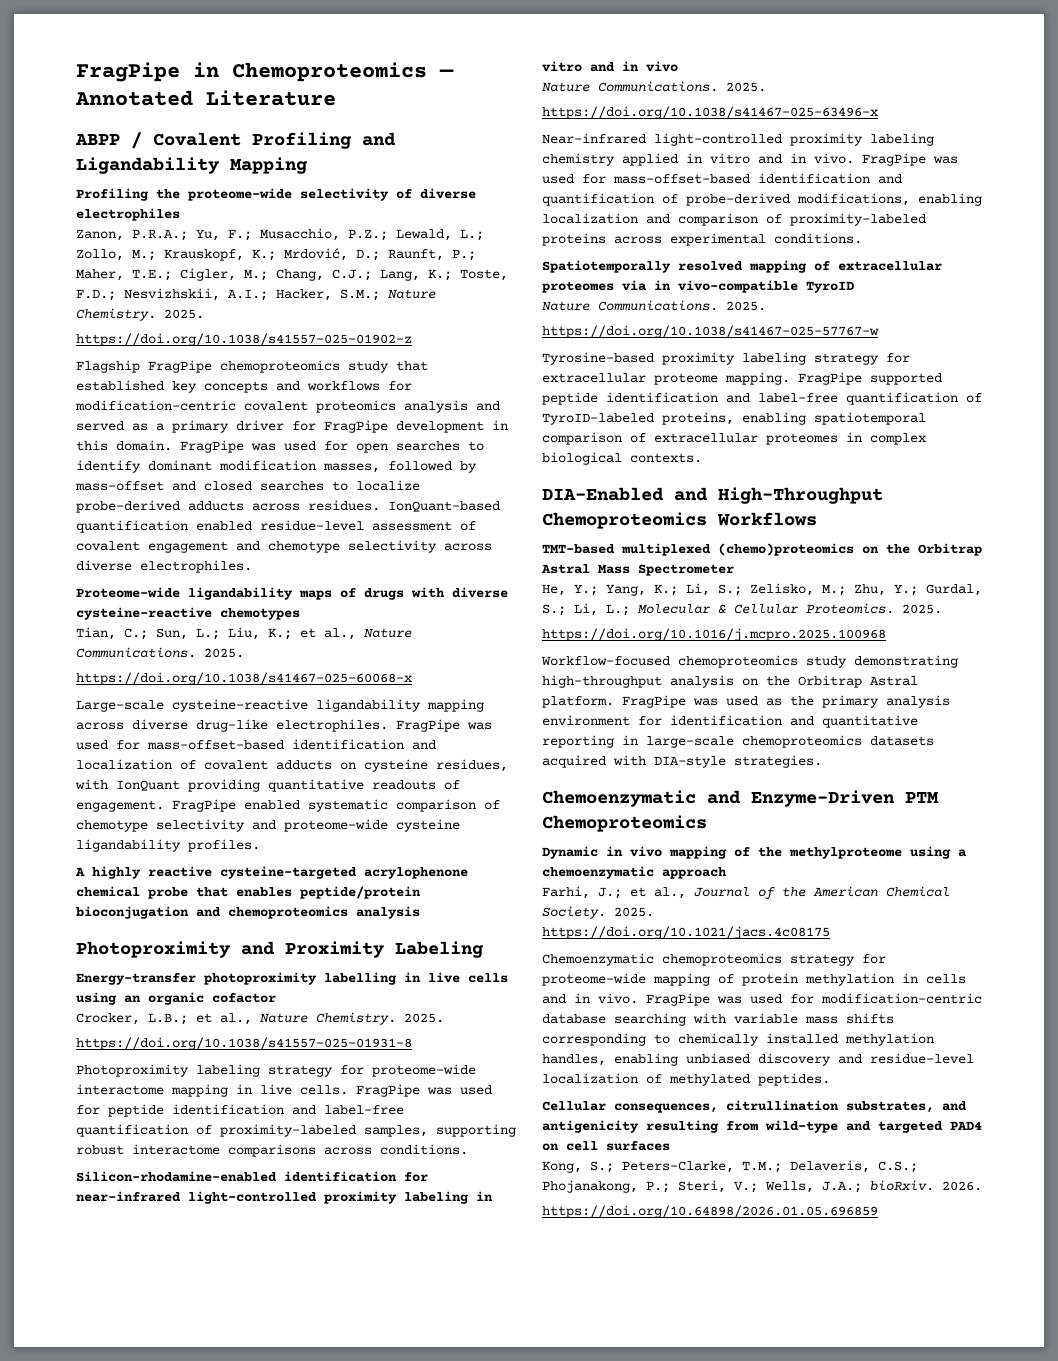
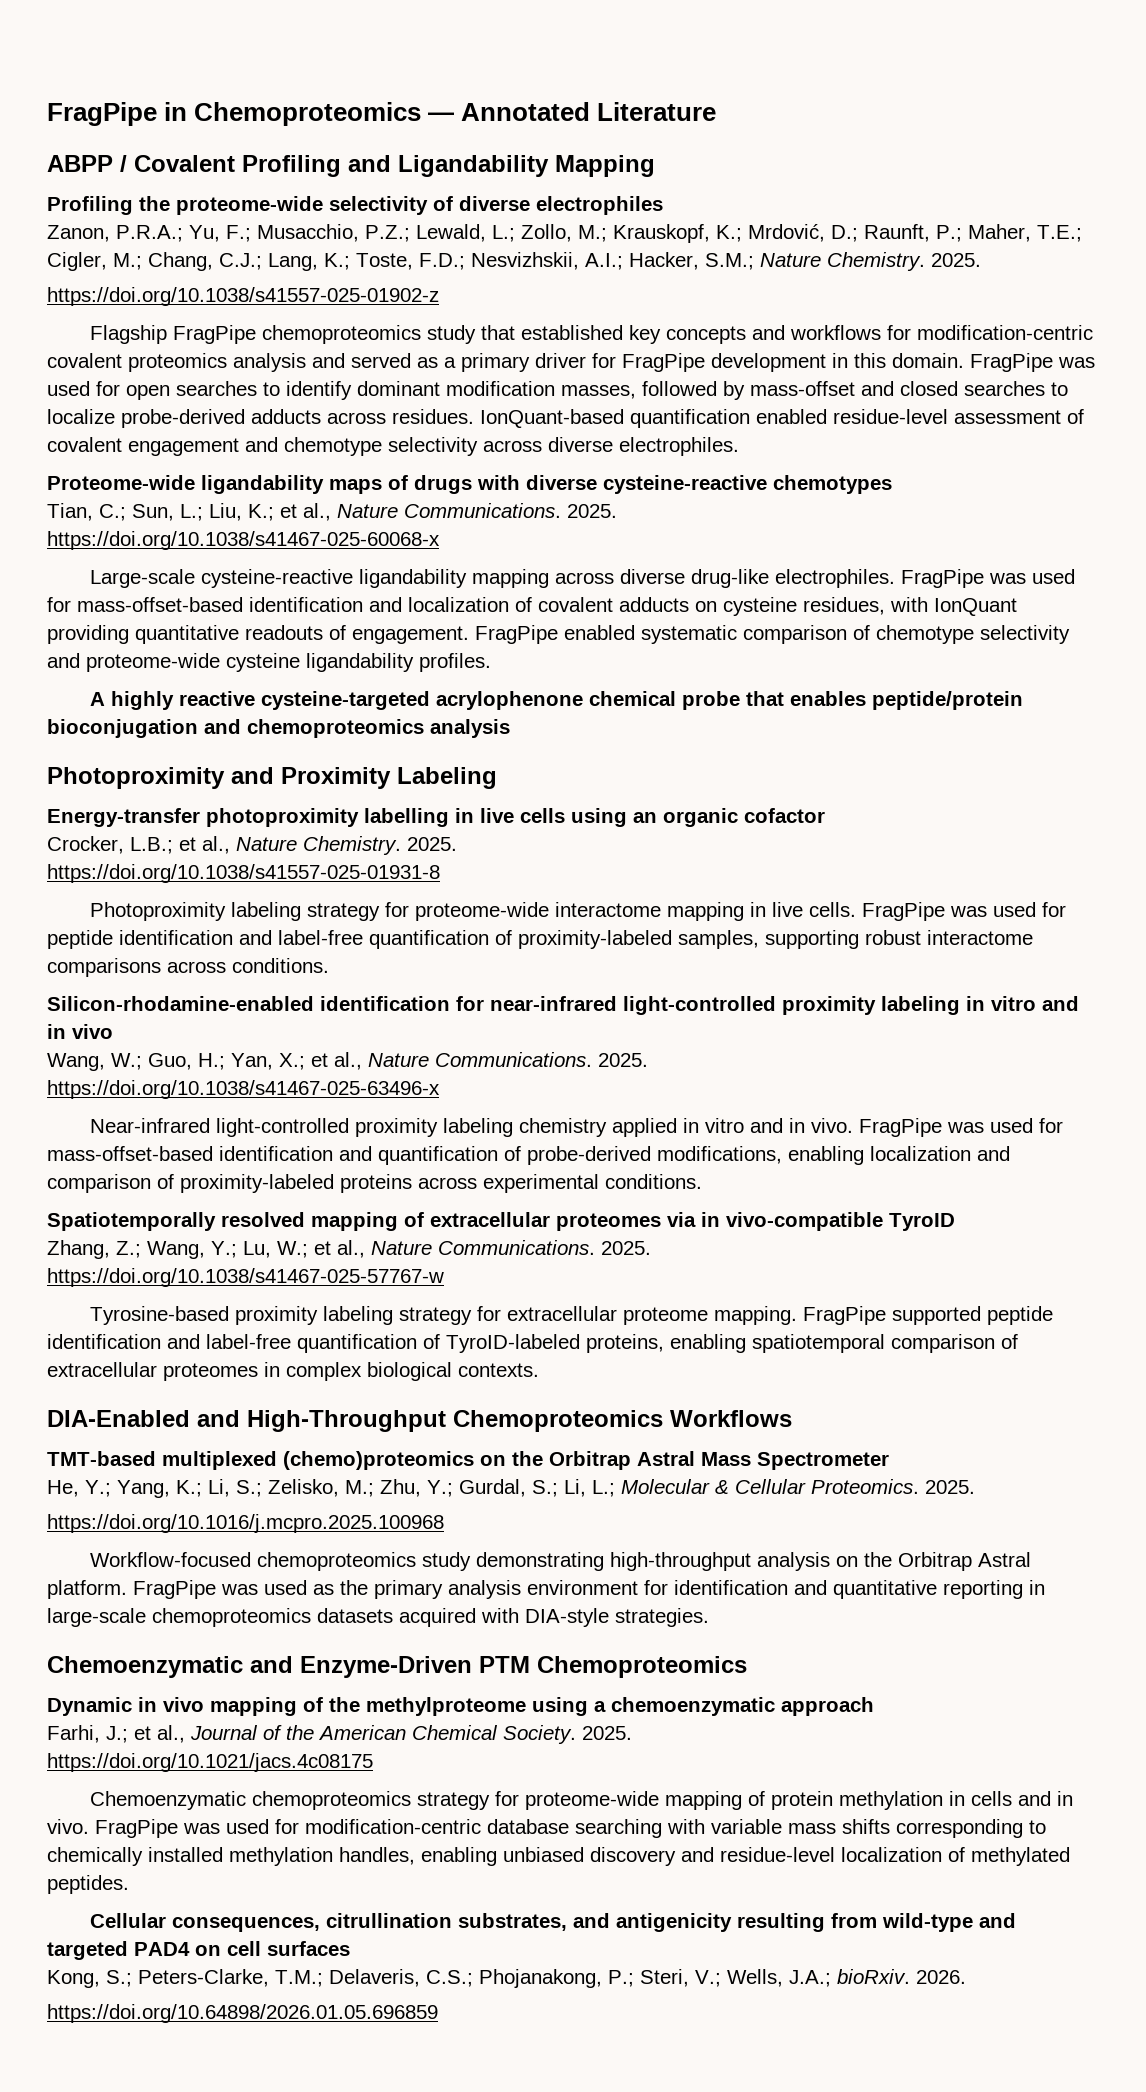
  Silicon-rhodamine-enabled identification for near-infrared light-controlled proximity labeling in vitro and in vivo
- Nature Communications.
+ Wang, W.; Guo, H.; Yan, X.; et al., Nature Communications.
  Spatiotemporally resolved mapping of extracellular proteomes via in vivo-compatible TyroID
- Nature Communications.
+ Zhang, Z.; Wang, Y.; Lu, W.; et al., Nature Communications.

